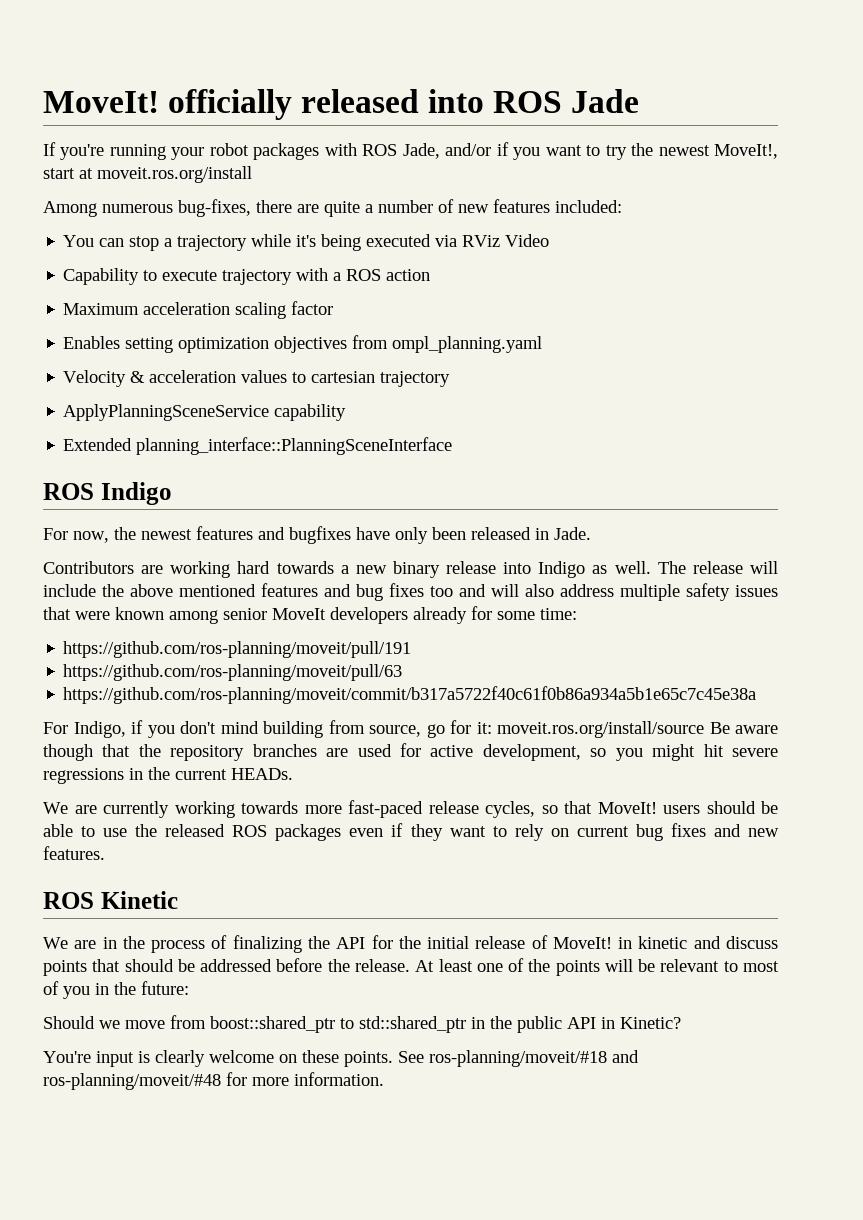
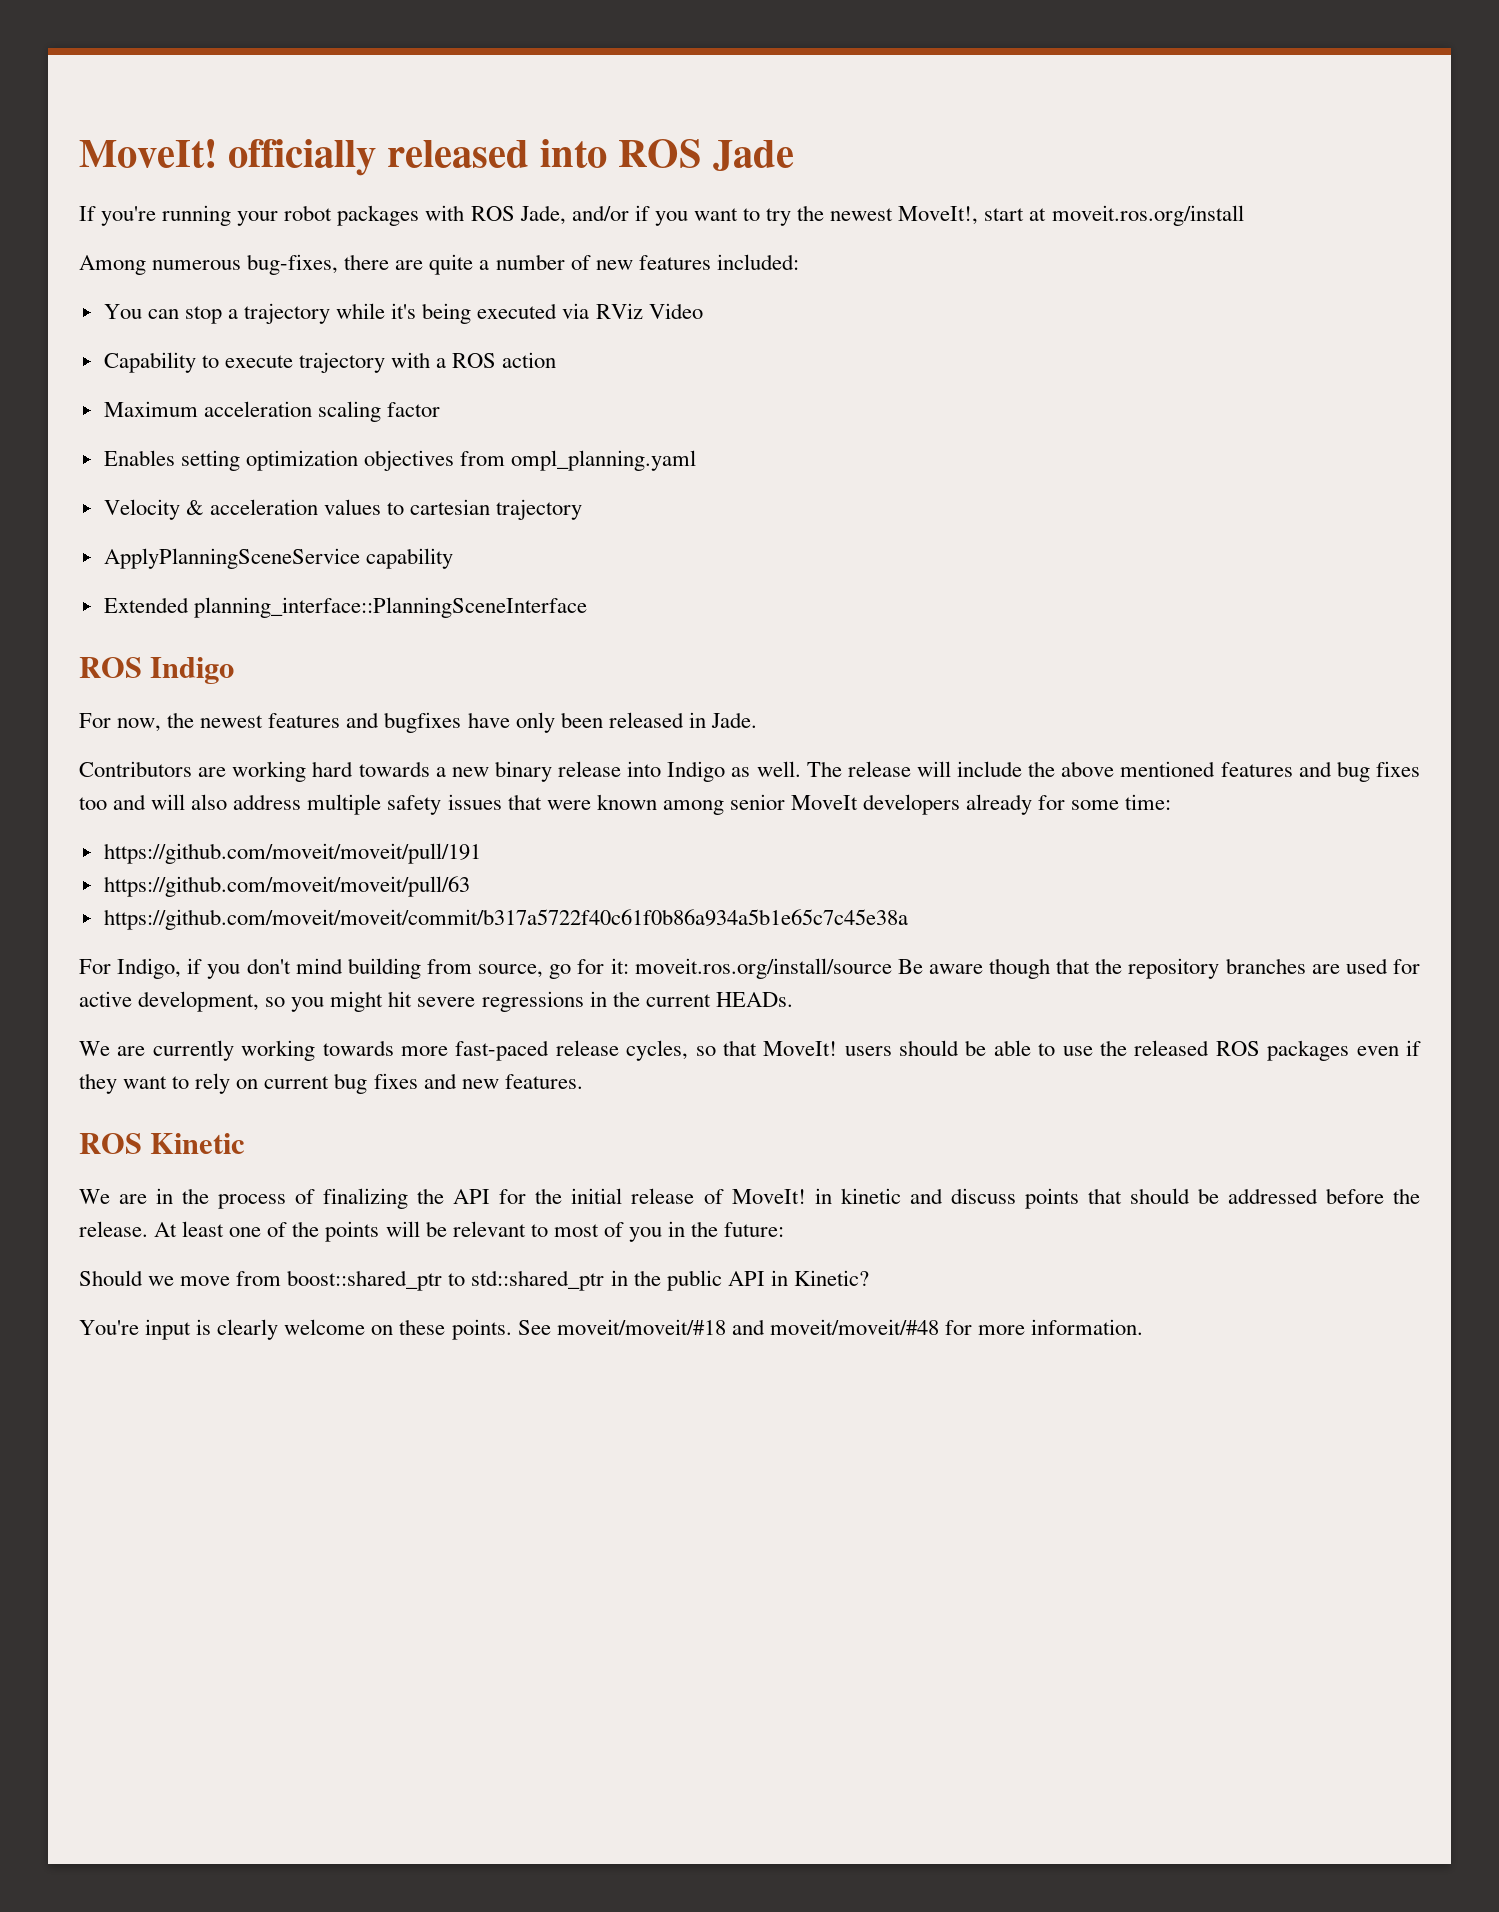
- https://github.com/ros-planning/moveit/pull/191
- https://github.com/ros-planning/moveit/pull/63
- https://github.com/ros-planning/moveit/commit/b317a5722f40c61f0b86a934a5b1e65c7c45e38a
+ https://github.com/moveit/moveit/pull/191
+ https://github.com/moveit/moveit/pull/63
+ https://github.com/moveit/moveit/commit/b317a5722f40c61f0b86a934a5b1e65c7c45e38a
- See ros-planning/moveit/#18 and ros-planning/moveit/#48 for more information.
+ See moveit/moveit/#18 and moveit/moveit/#48 for more information.

